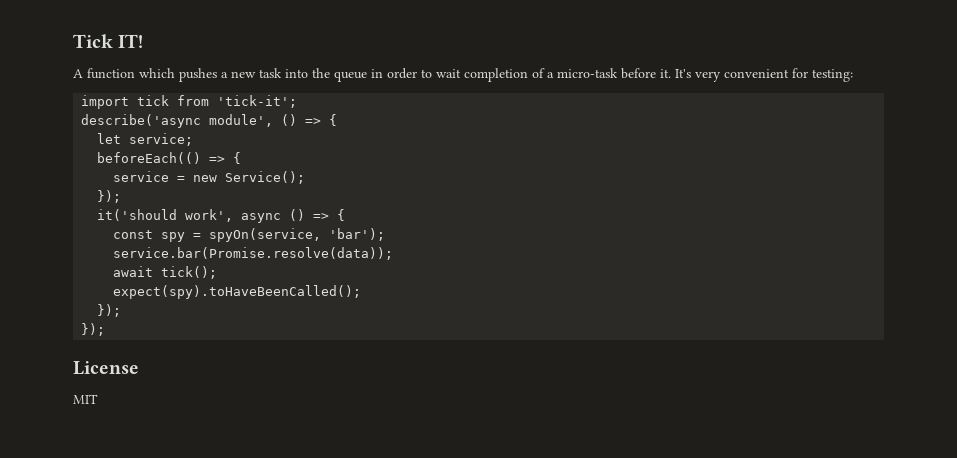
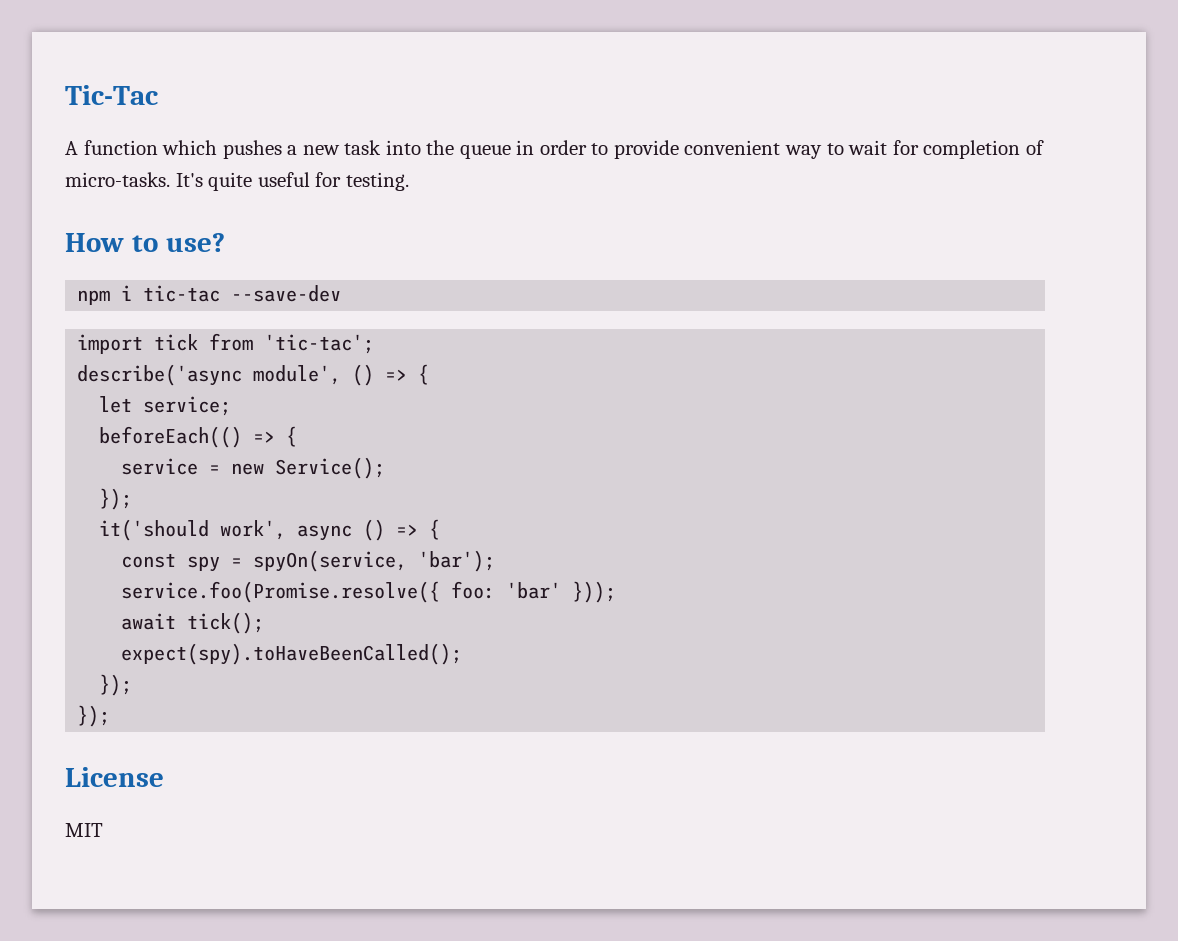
- Tick IT!
+ Tic-Tac
- A function which pushes a new task into the queue in order to wait completion of a micro-task before it. It's very convenient for testing:
+ A function which pushes a new task into the queue in order to provide convenient way to wait for completion of micro-tasks. It's quite useful for testing.
+ How to use?
+ npm i tic-tac --save-dev
- import tick from 'tick-it';
+ import tick from 'tic-tac';
- service.bar(Promise.resolve(data));
+ service.foo(Promise.resolve({ foo: 'bar' }));

